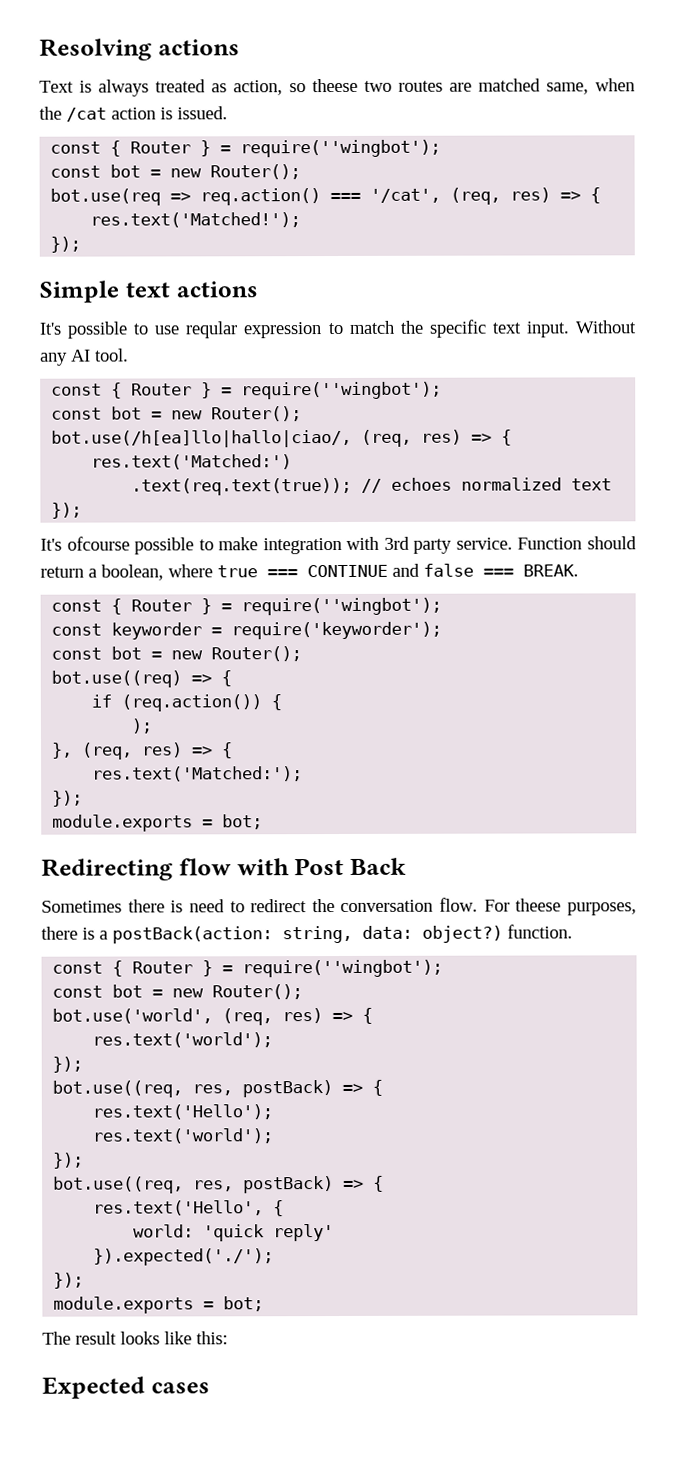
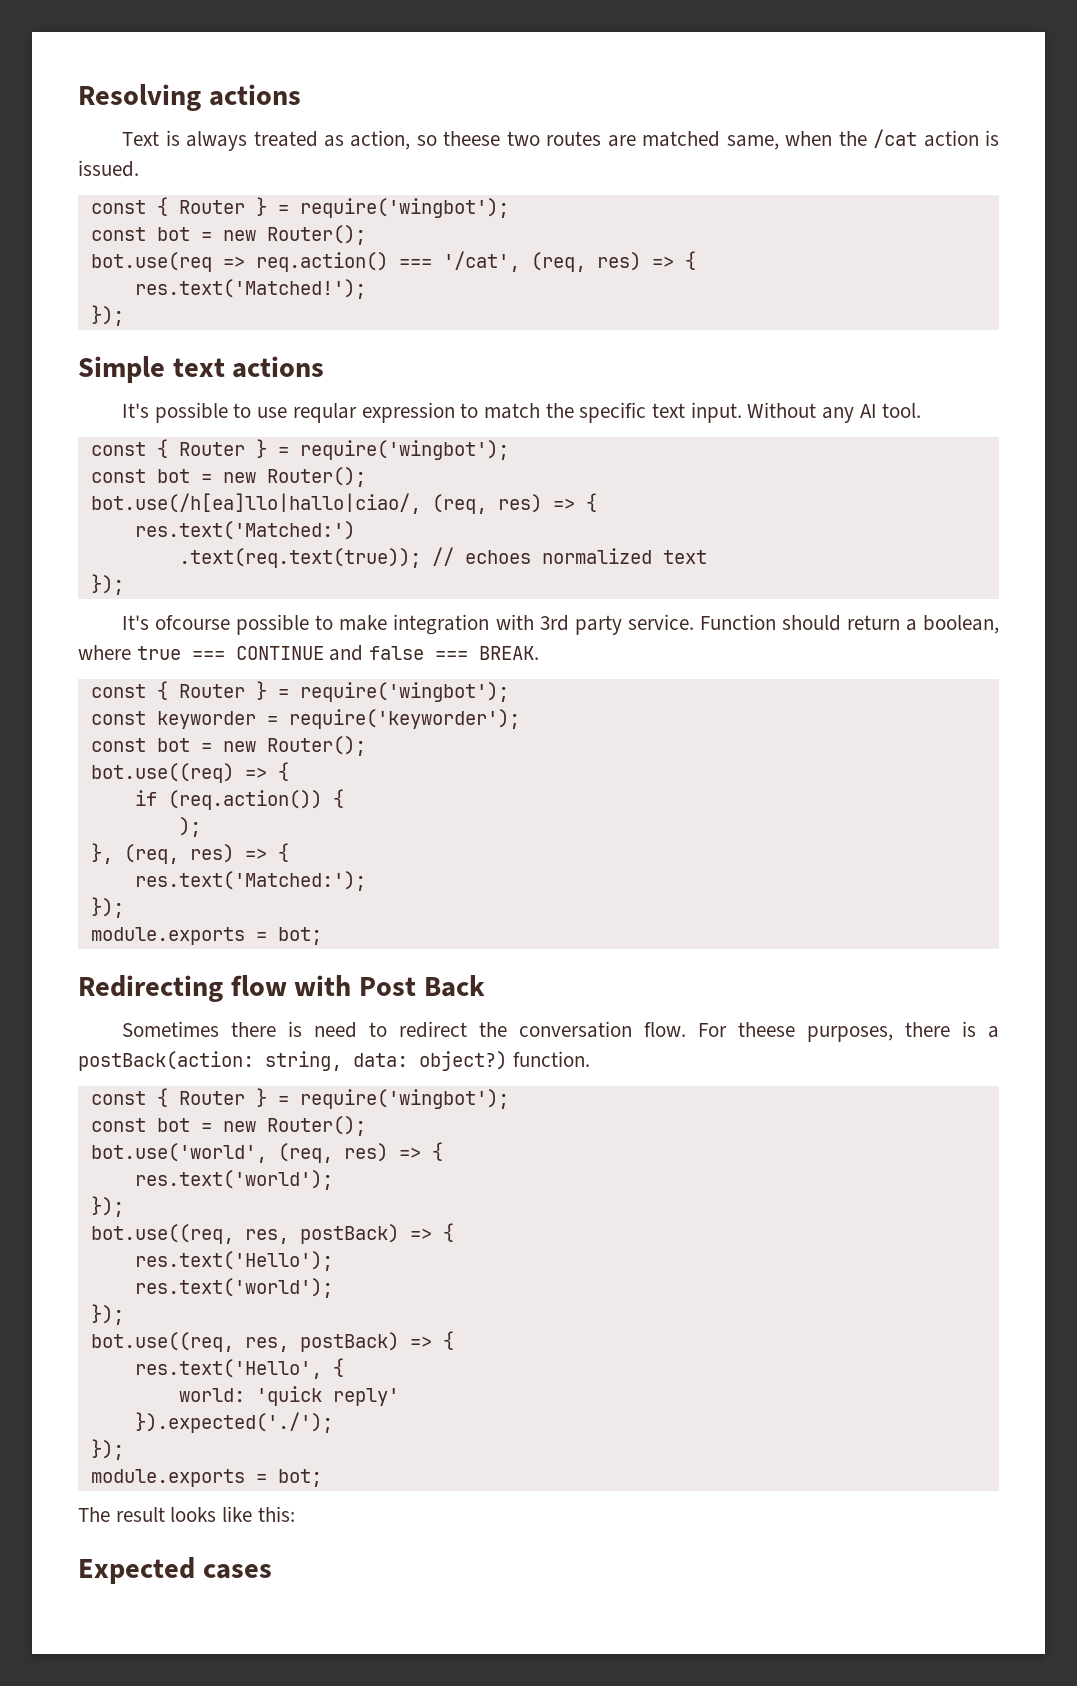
  Text is always treated as action, so theese two routes are matched same, when the /cat action is issued.
- const { Router } = require(''wingbot');
+ const { Router } = require('wingbot');
  Without any AI tool.
- const { Router } = require(''wingbot');
+ const { Router } = require('wingbot');
  Function should return a boolean, where true === CONTINUE and false === BREAK.
- const { Router } = require(''wingbot');
+ const { Router } = require('wingbot');
  For theese purposes, there is a postBack(action: string, data: object?) function.
- const { Router } = require(''wingbot');
+ const { Router } = require('wingbot');

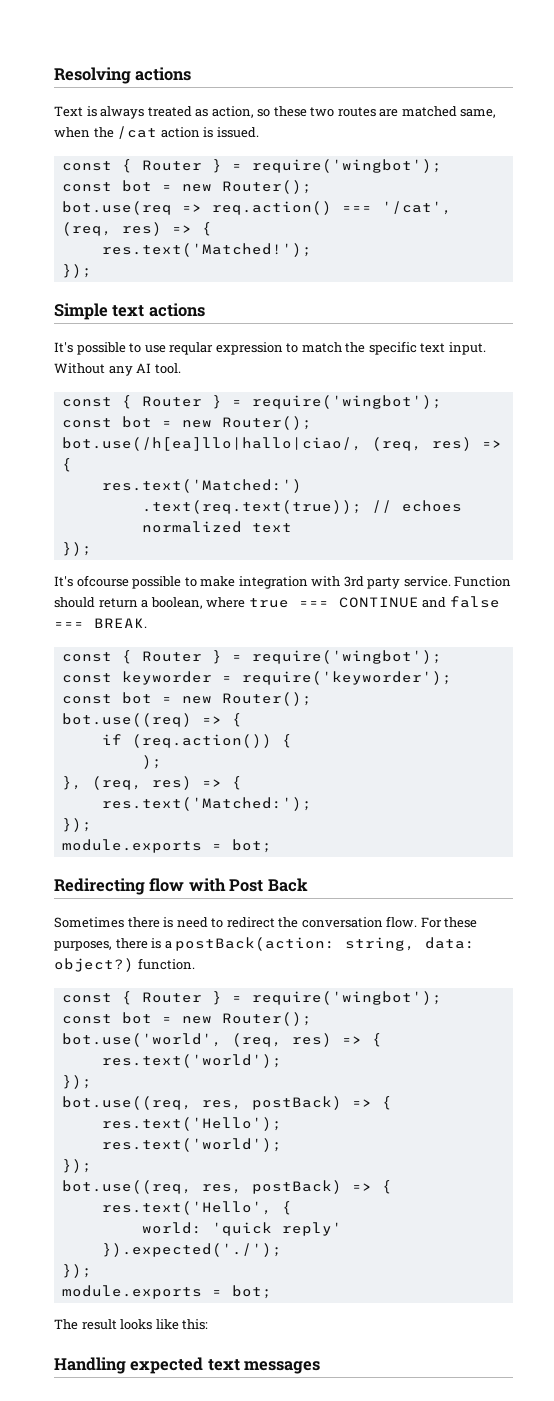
- Text is always treated as action, so theese two routes are matched same, when the /cat action is issued.
+ Text is always treated as action, so these two routes are matched same, when the /cat action is issued.
- For theese purposes, there is a postBack(action: string, data: object?) function.
+ For these purposes, there is a postBack(action: string, data: object?) function.
- Expected cases
+ Handling expected text messages

